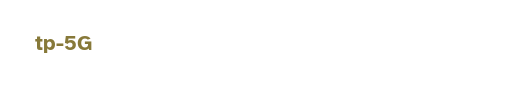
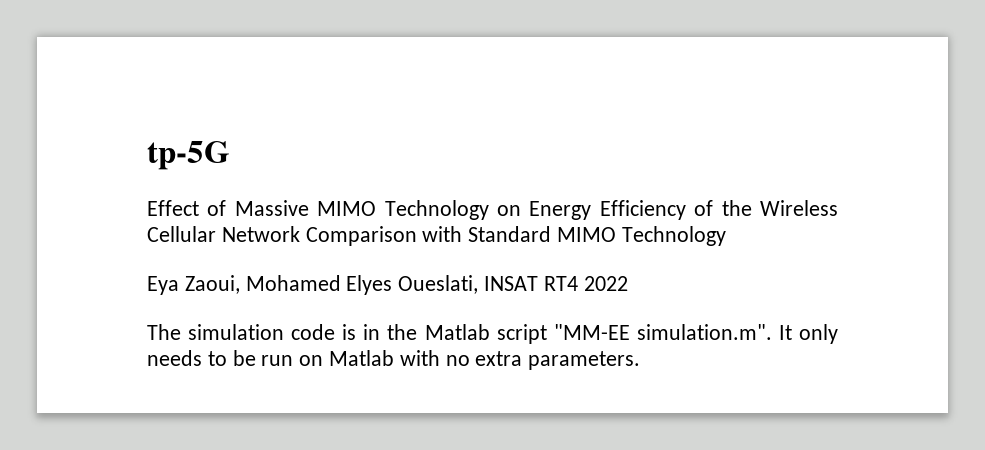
+ Effect of Massive MIMO Technology on Energy Efficiency of the Wireless Cellular Network Comparison with Standard MIMO Technology
+ Eya Zaoui, Mohamed Elyes Oueslati, INSAT RT4 2022
+ The simulation code is in the Matlab script "MM-EE simulation.m". It only needs to be run on Matlab with no extra parameters.

